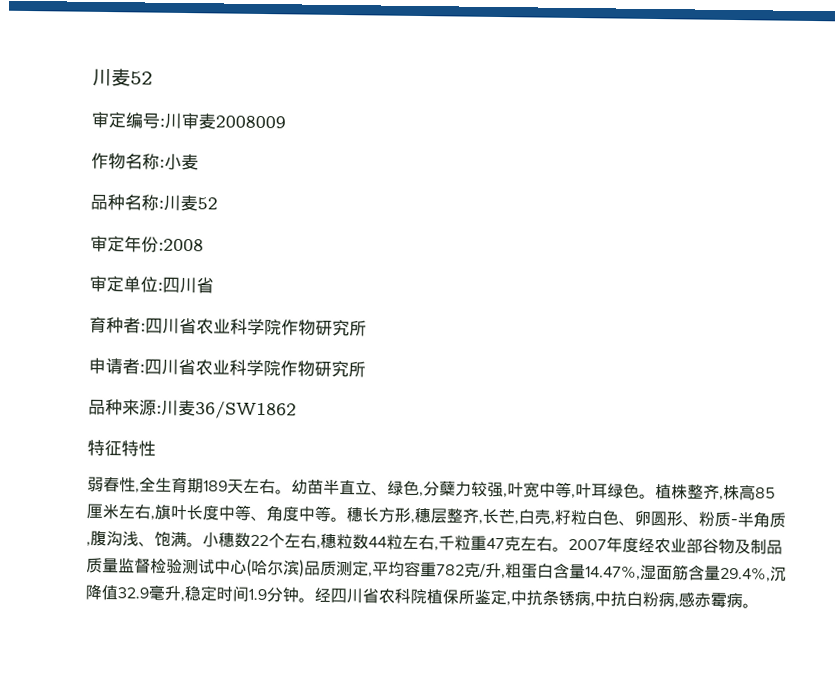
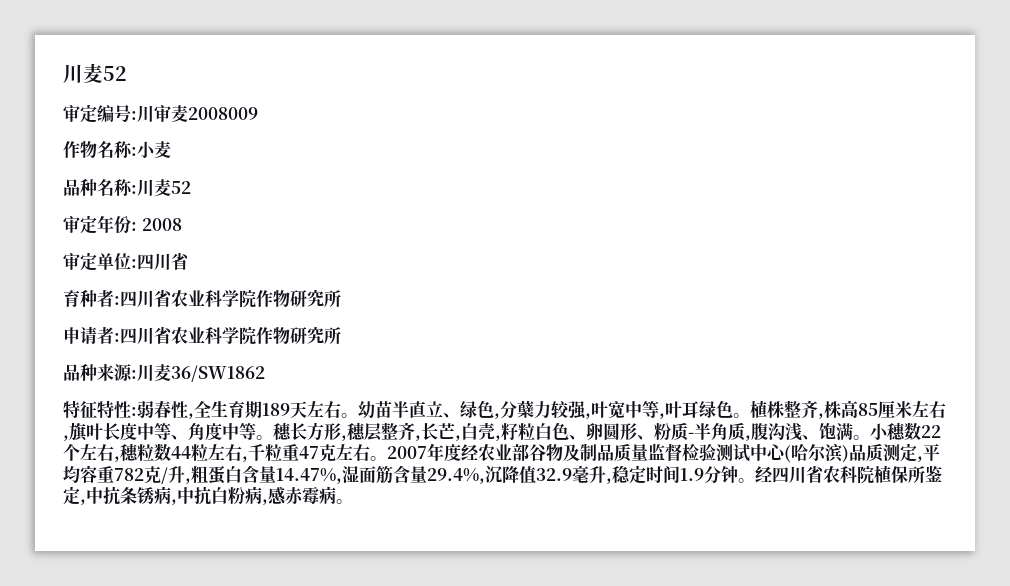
- 审定年份:2008
+ 审定年份: 2008
- 特征特性
- 弱春性,全生育期189天左右。
+ 特征特性:弱春性,全生育期189天左右。

